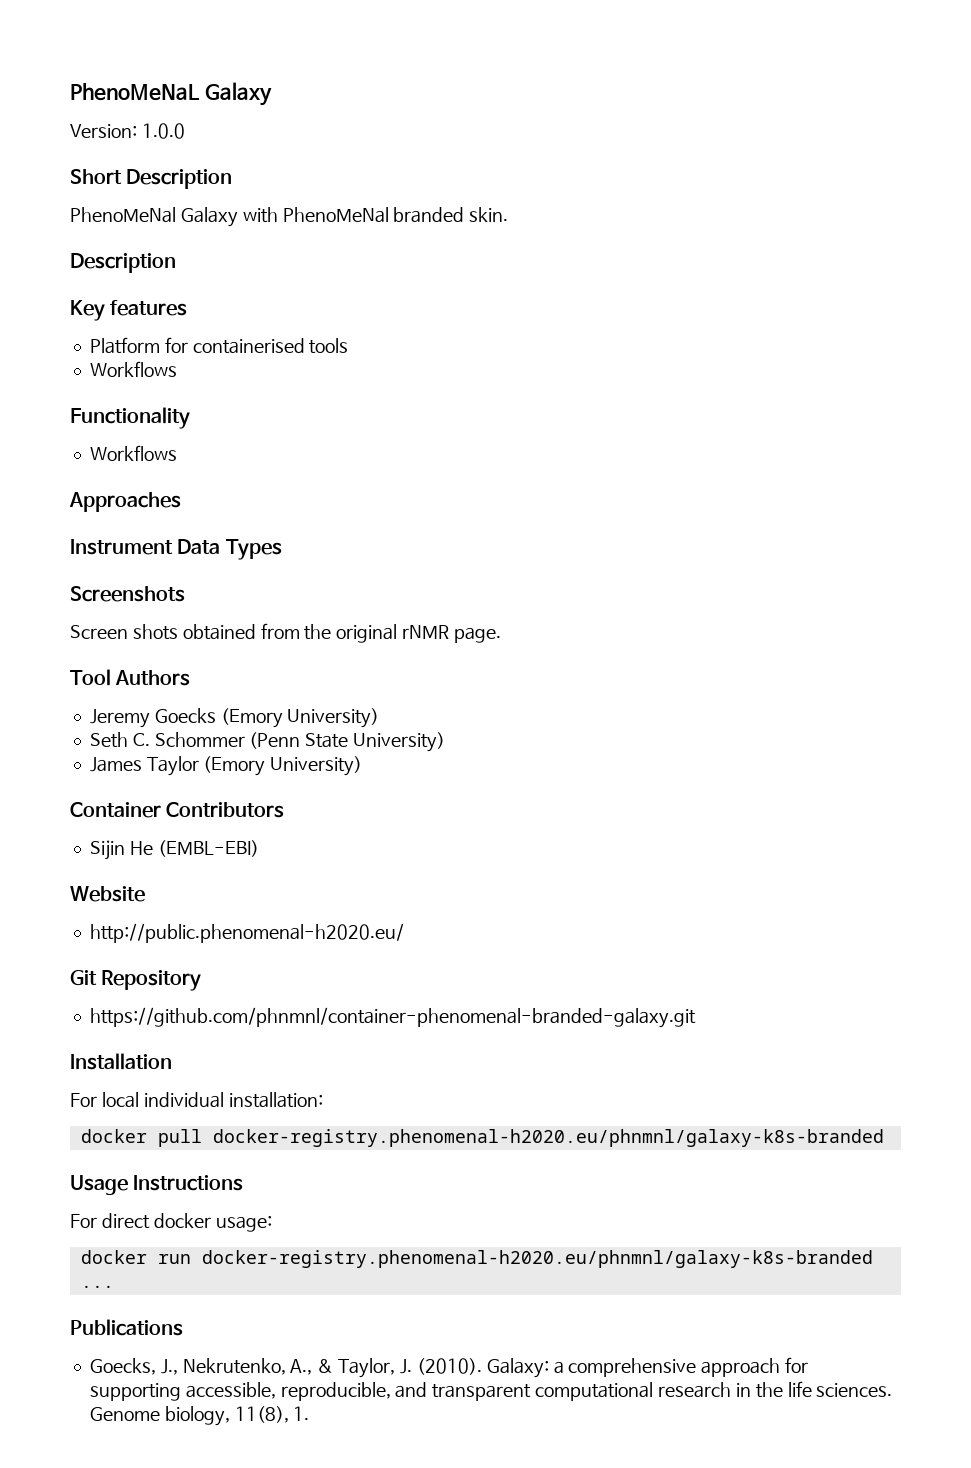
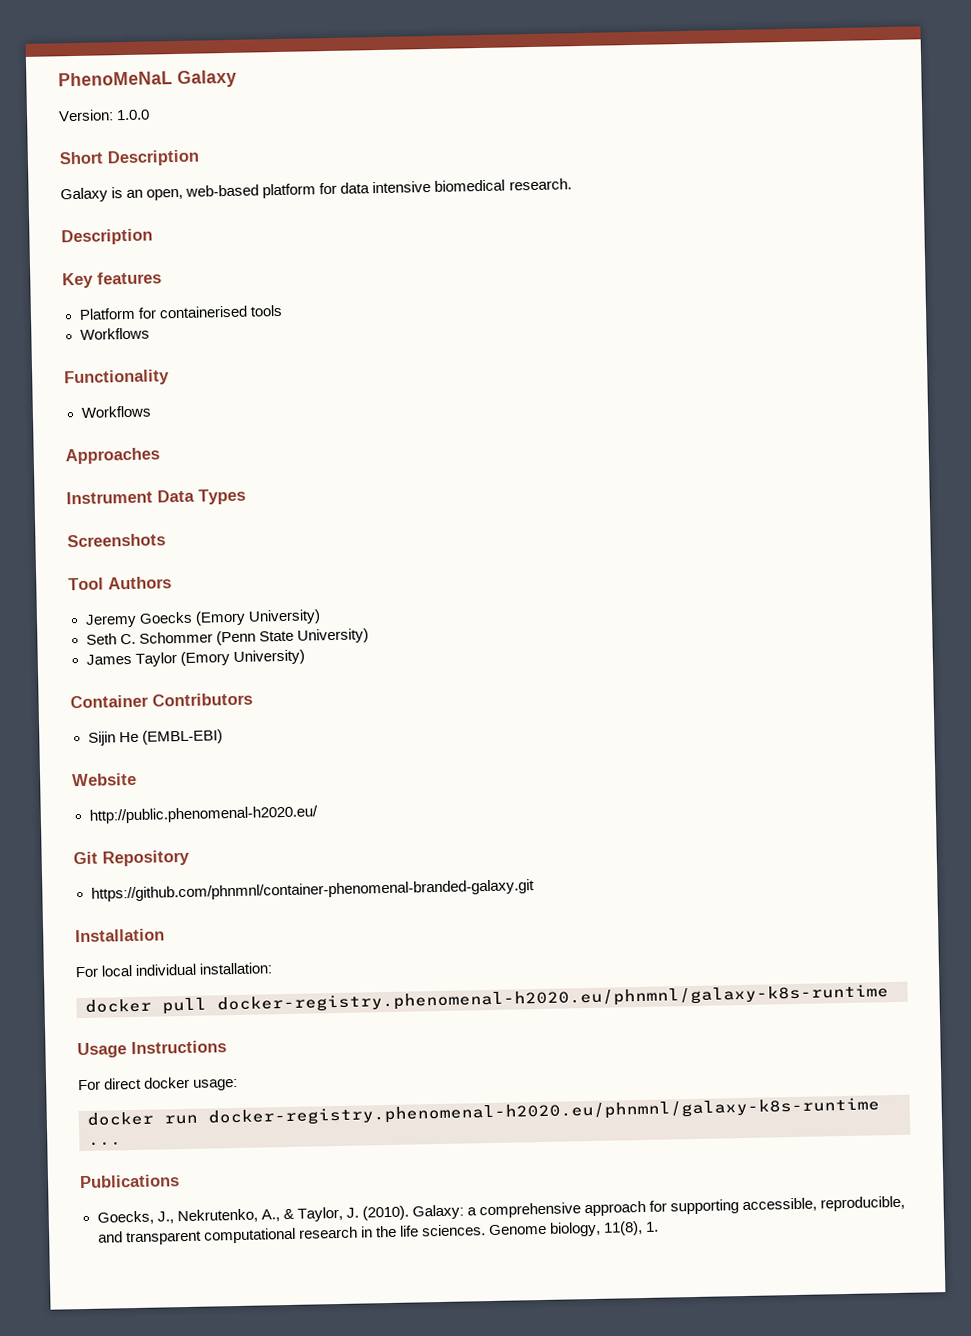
- PhenoMeNal Galaxy with PhenoMeNal branded skin.
+ Galaxy is an open, web-based platform for data intensive biomedical research.
- Screen shots obtained from the original rNMR page.
- docker pull docker-registry.phenomenal-h2020.eu/phnmnl/galaxy-k8s-branded
+ docker pull docker-registry.phenomenal-h2020.eu/phnmnl/galaxy-k8s-runtime
- docker run docker-registry.phenomenal-h2020.eu/phnmnl/galaxy-k8s-branded ...
+ docker run docker-registry.phenomenal-h2020.eu/phnmnl/galaxy-k8s-runtime ...

